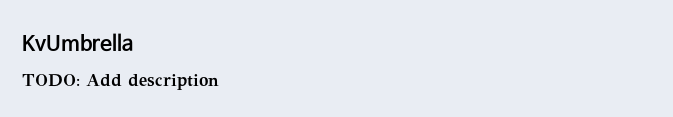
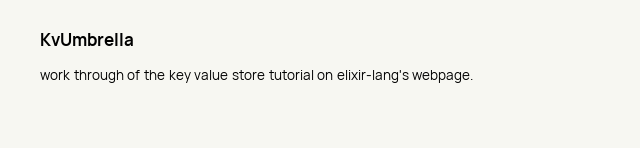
- TODO: Add description
+ work through of the key value store tutorial on elixir-lang's webpage.

